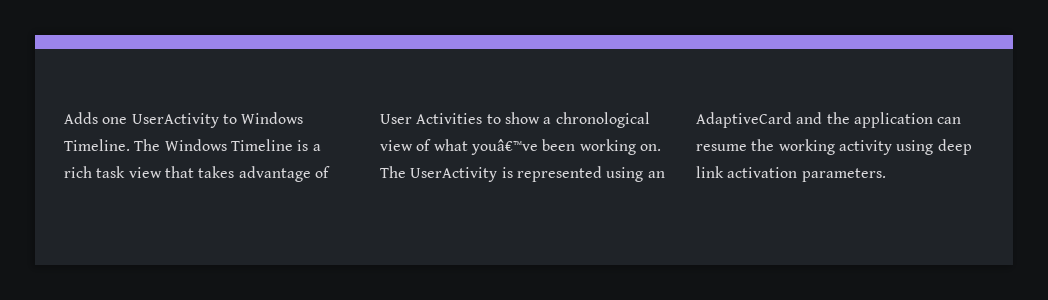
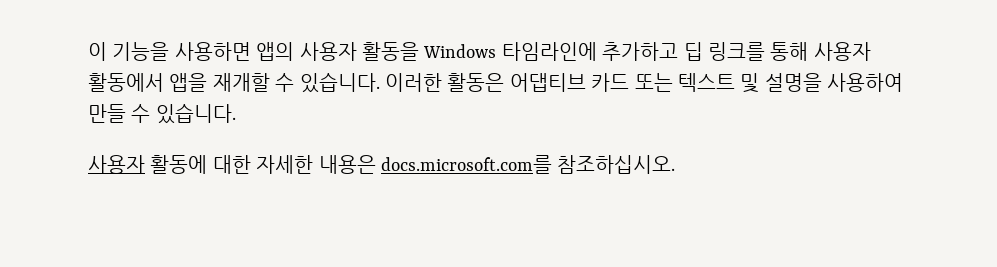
- Adds one UserActivity to Windows Timeline. The Windows Timeline is a rich task view that takes advantage of User Activities to show a chronological view of what youâ€™ve been working on. The UserActivity is represented using an AdaptiveCard and the application can resume the working activity using deep link activation parameters.
+ 이 기능을 사용하면 앱의 사용자 활동을 Windows 타임라인에 추가하고 딥 링크를 통해 사용자 활동에서 앱을 재개할 수 있습니다. 이러한 활동은 어댑티브 카드 또는 텍스트 및 설명을 사용하여 만들 수 있습니다.
+ 사용자 활동에 대한 자세한 내용은 docs.microsoft.com를 참조하십시오.

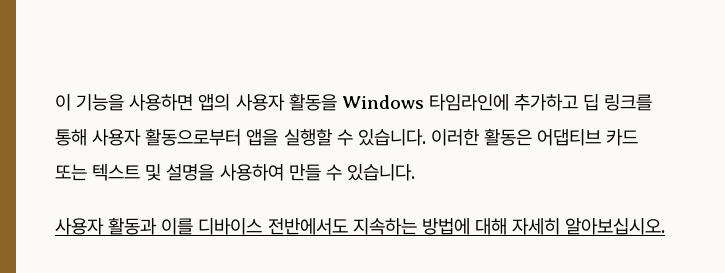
- 이 기능을 사용하면 앱의 사용자 활동을 Windows 타임라인에 추가하고 딥 링크를 통해 사용자 활동에서 앱을 재개할 수 있습니다.
+ 이 기능을 사용하면 앱의 사용자 활동을 Windows 타임라인에 추가하고 딥 링크를 통해 사용자 활동으로부터 앱을 실행할 수 있습니다.
- 사용자 활동에 대한 자세한 내용은 docs.microsoft.com를 참조하십시오.
+ 사용자 활동과 이를 디바이스 전반에서도 지속하는 방법에 대해 자세히 알아보십시오.

